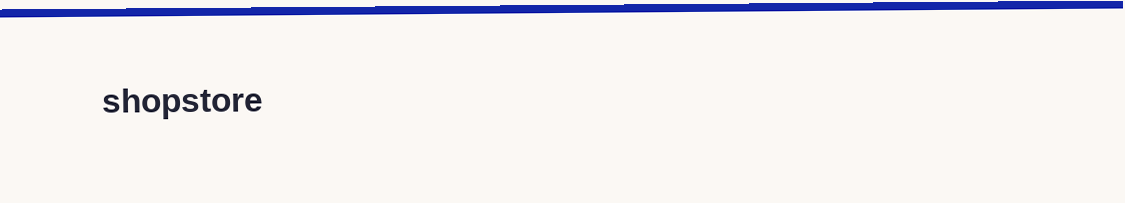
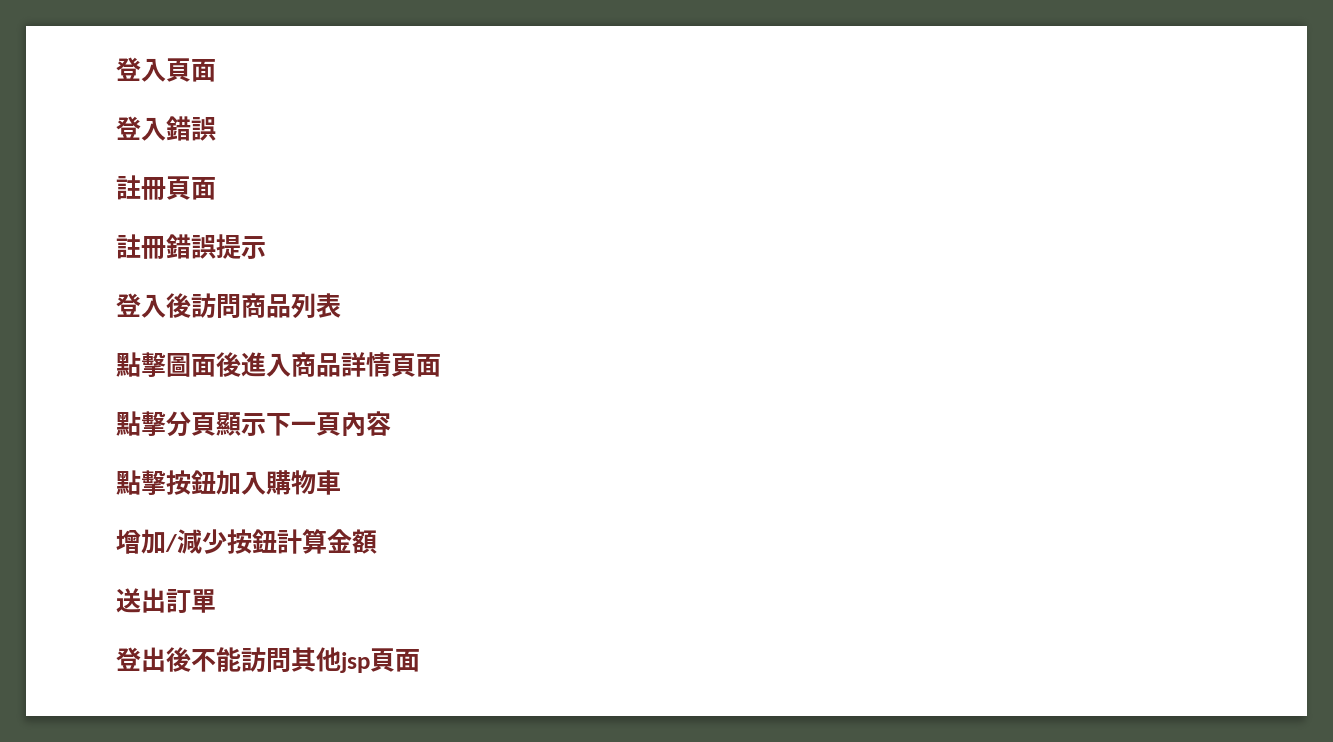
- shopstore
+ 登入頁面
+ 登入錯誤
+ 註冊頁面
+ 註冊錯誤提示
+ 登入後訪問商品列表
+ 點擊圖面後進入商品詳情頁面
+ 點擊分頁顯示下一頁內容
+ 點擊按鈕加入購物車
+ 增加/減少按鈕計算金額
+ 送出訂單
+ 登出後不能訪問其他jsp頁面

